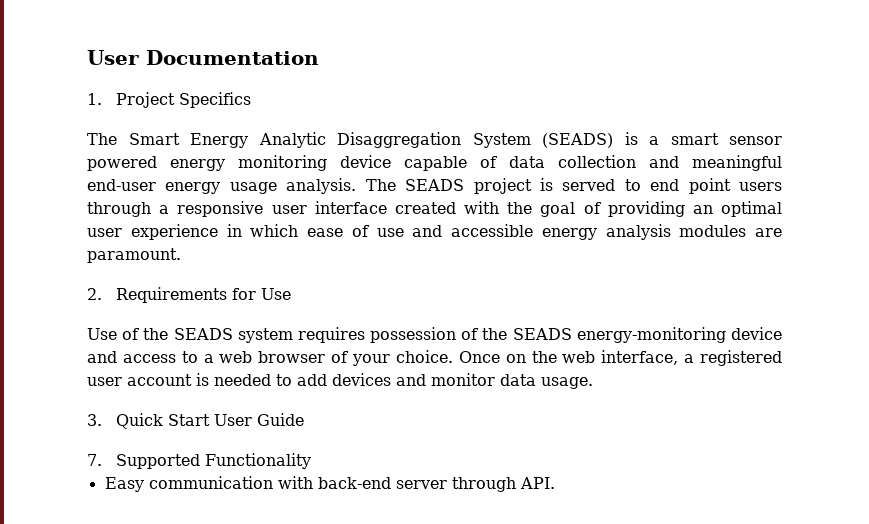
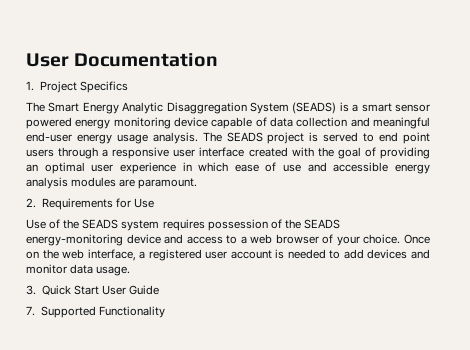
- Easy communication with back-end server through API.

